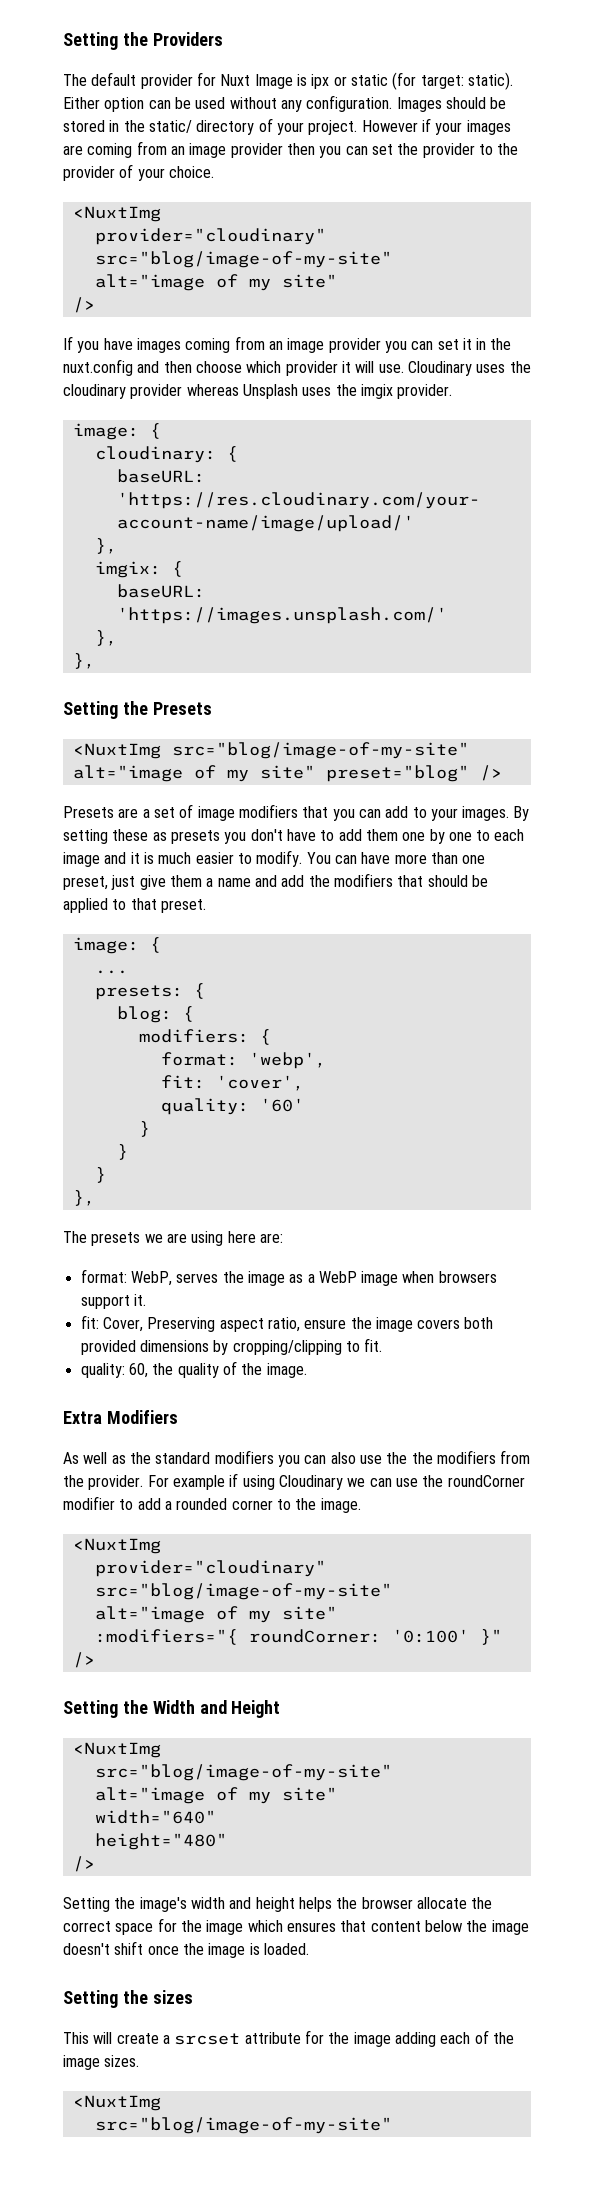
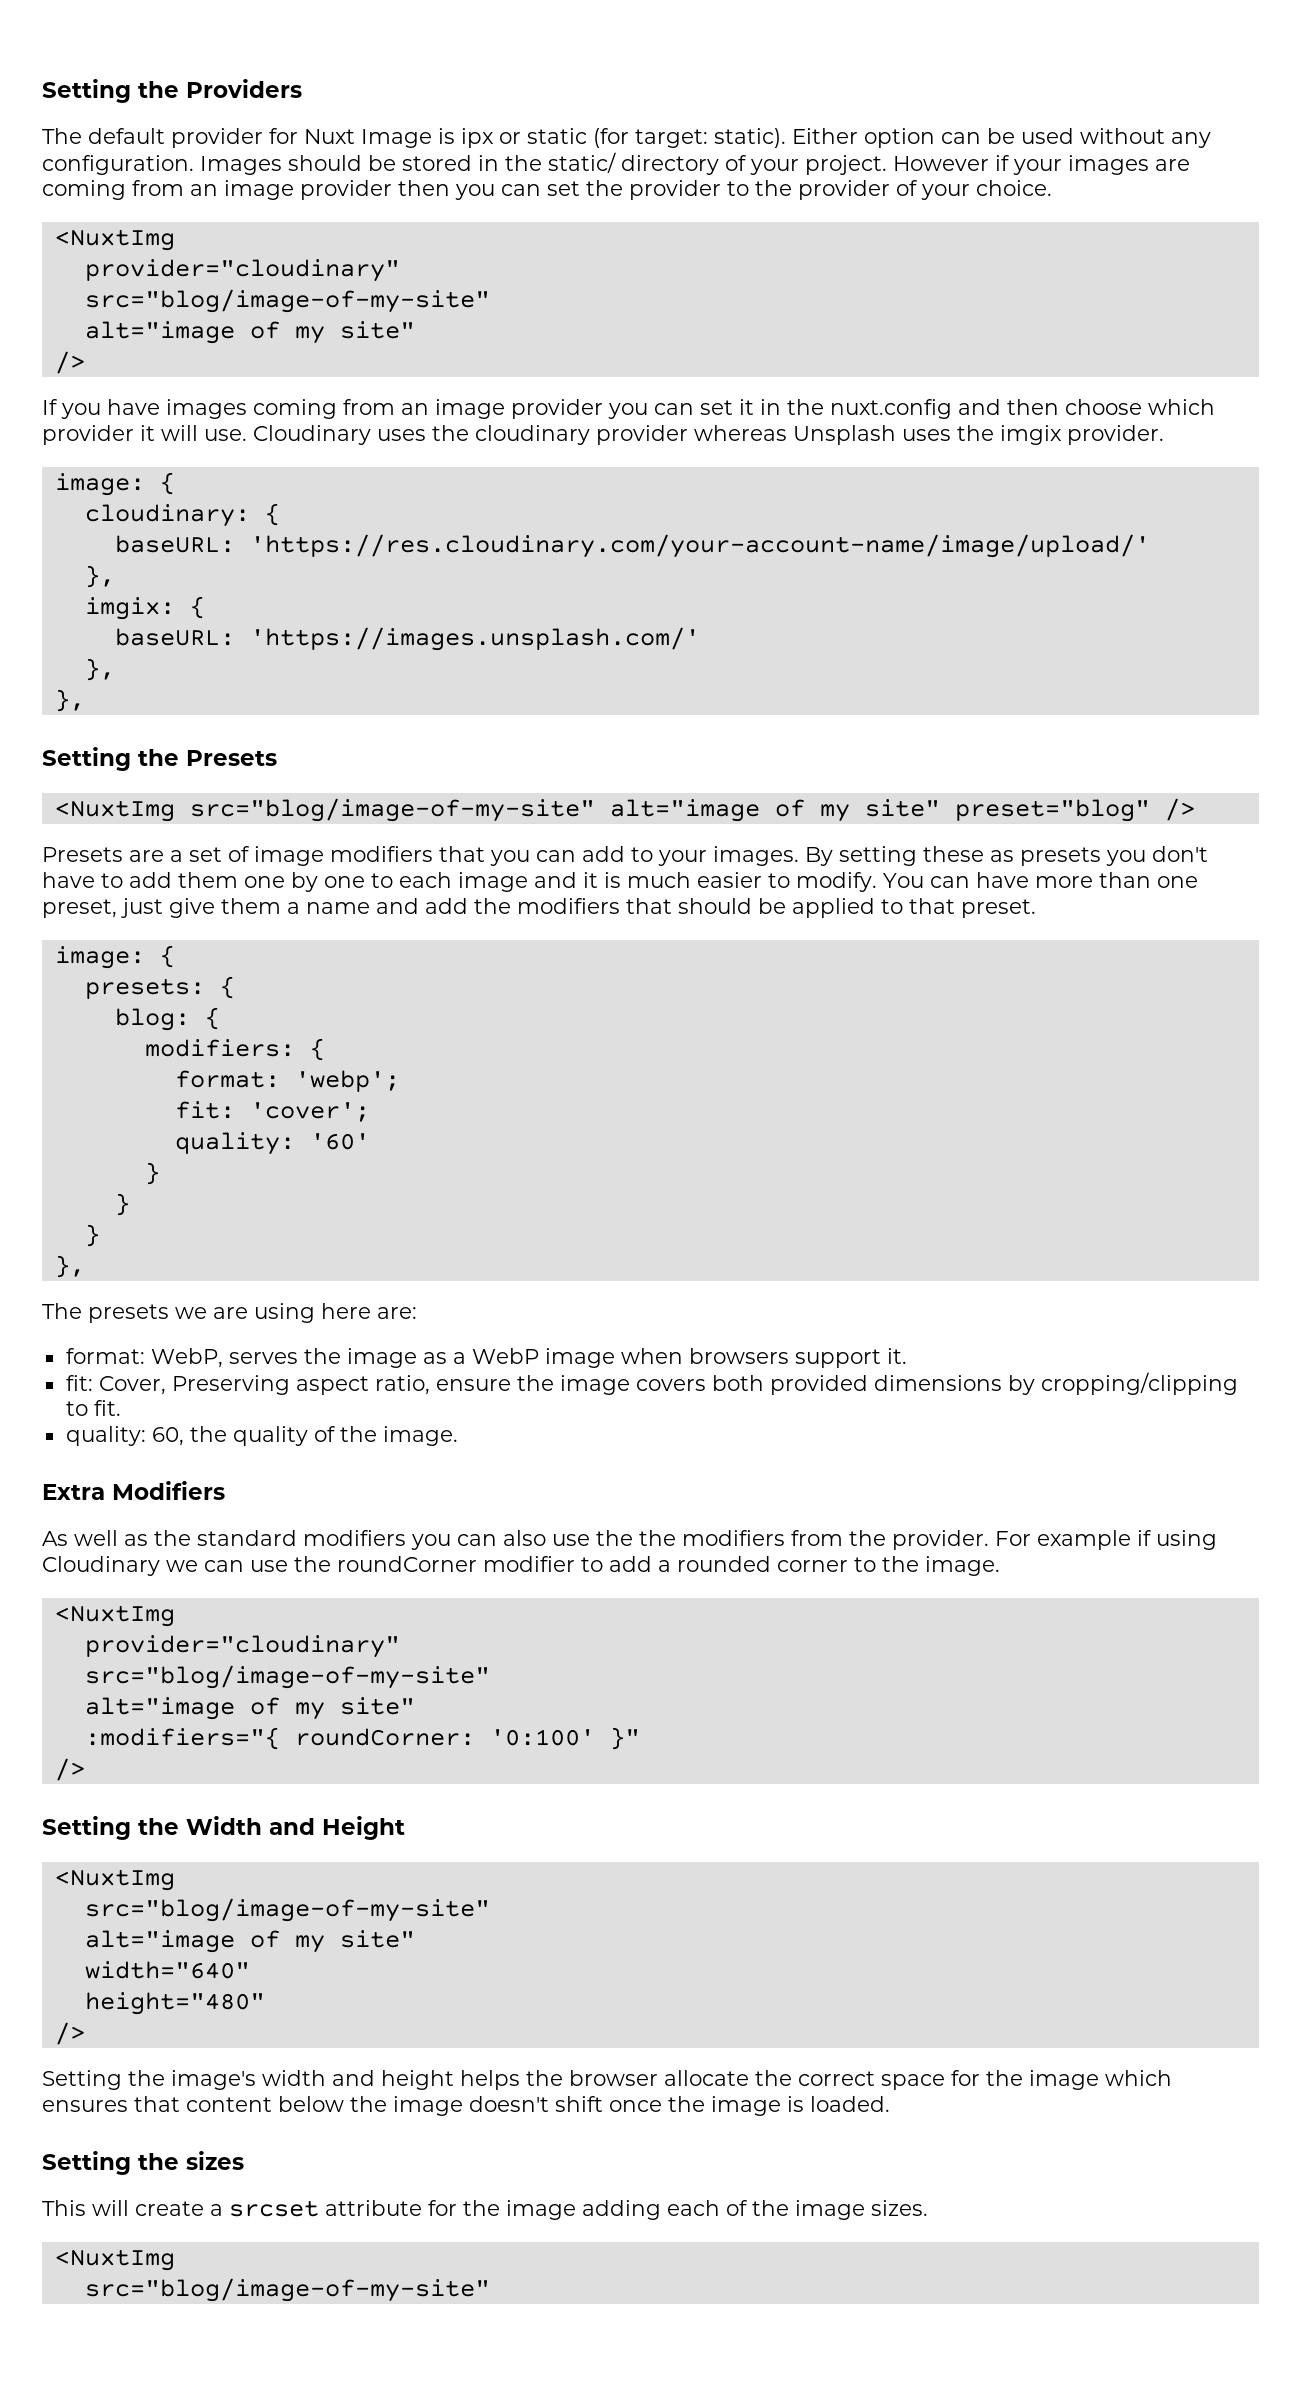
- ...
- format: 'webp',
- fit: 'cover',
+ format: 'webp';
+ fit: 'cover';

